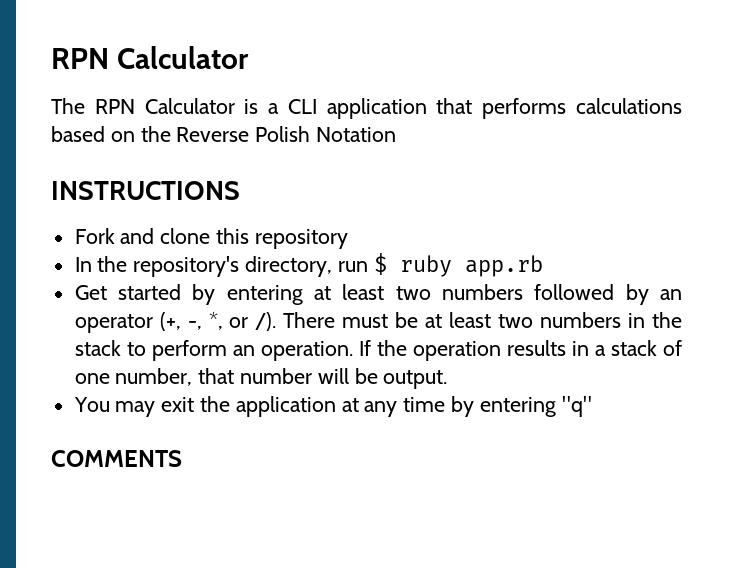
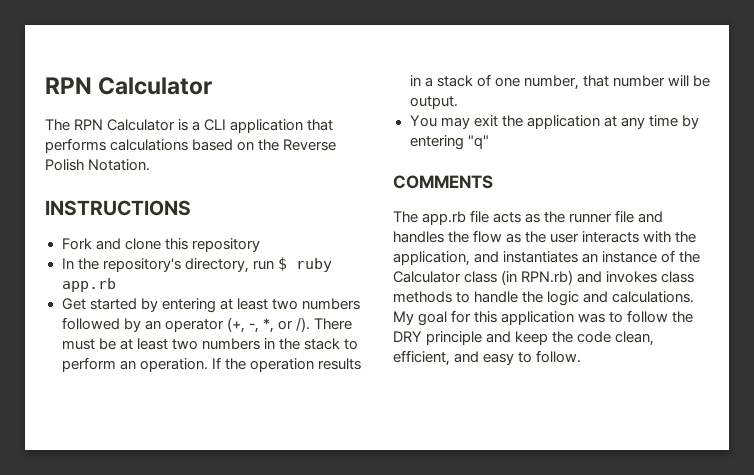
- The RPN Calculator is a CLI application that performs calculations based on the Reverse Polish Notation
+ The RPN Calculator is a CLI application that performs calculations based on the Reverse Polish Notation.
+ The app.rb file acts as the runner file and handles the flow as the user interacts with the application, and instantiates an instance of the Calculator class (in RPN.rb) and invokes class methods to handle the logic and calculations. My goal for this application was to follow the DRY principle and keep the code clean, efficient, and easy to follow.

